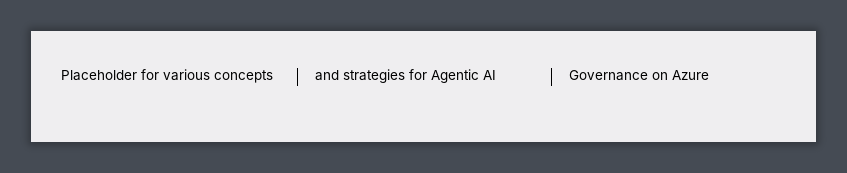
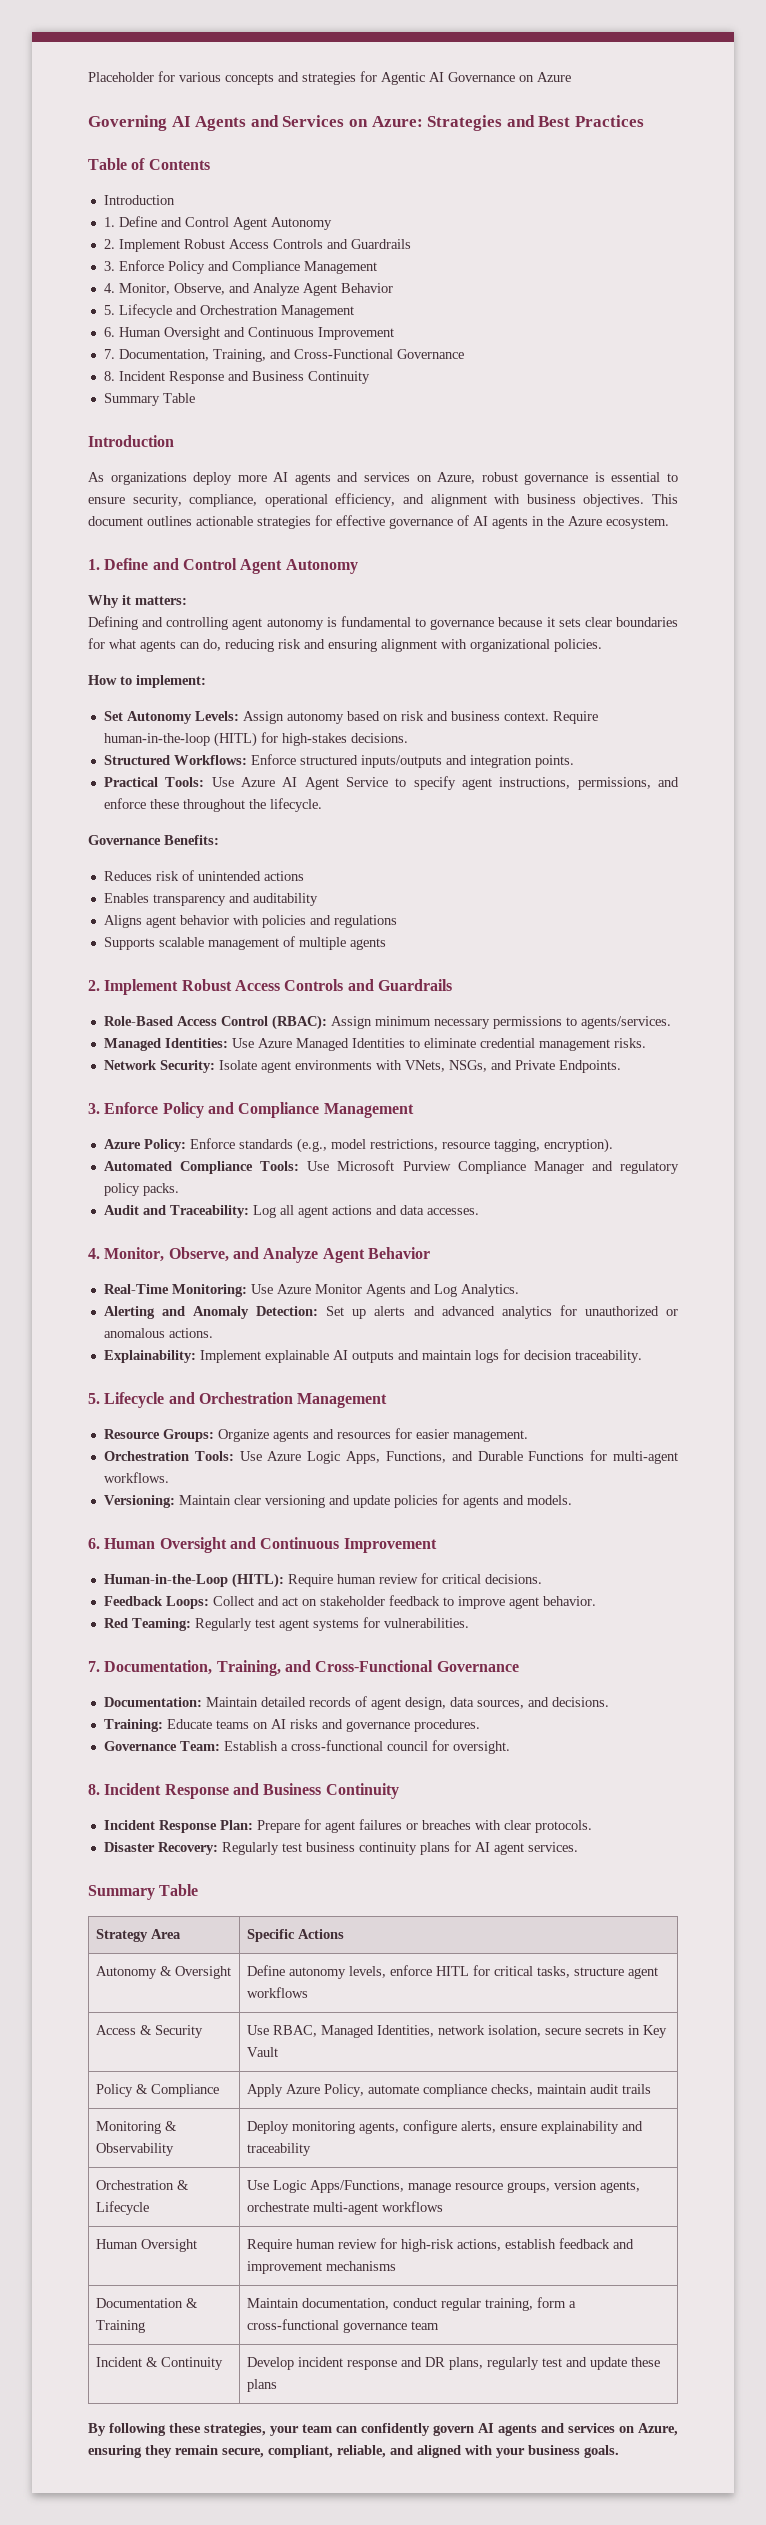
+ Governing AI Agents and Services on Azure: Strategies and Best Practices
+ Table of Contents
+ Introduction
+ 1. Define and Control Agent Autonomy
+ 2. Implement Robust Access Controls and Guardrails
+ 3. Enforce Policy and Compliance Management
+ 4. Monitor, Observe, and Analyze Agent Behavior
+ 5. Lifecycle and Orchestration Management
+ 6. Human Oversight and Continuous Improvement
+ 7. Documentation, Training, and Cross-Functional Governance
+ 8. Incident Response and Business Continuity
+ Summary Table
+ Introduction
+ As organizations deploy more AI agents and services on Azure, robust governance is essential to ensure security, compliance, operational efficiency, and alignment with business objectives. This document outlines actionable strategies for effective governance of AI agents in the Azure ecosystem.
+ 1. Define and Control Agent Autonomy
+ Why it matters:
+ Defining and controlling agent autonomy is fundamental to governance because it sets clear boundaries for what agents can do, reducing risk and ensuring alignment with organizational policies.
+ How to implement:
+ Set Autonomy Levels: Assign autonomy based on risk and business context. Require human-in-the-loop (HITL) for high-stakes decisions.
+ Structured Workflows: Enforce structured inputs/outputs and integration points.
+ Practical Tools: Use Azure AI Agent Service to specify agent instructions, permissions, and enforce these throughout the lifecycle.
+ Governance Benefits:
+ Reduces risk of unintended actions
+ Enables transparency and auditability
+ Aligns agent behavior with policies and regulations
+ Supports scalable management of multiple agents
+ 2. Implement Robust Access Controls and Guardrails
+ Role-Based Access Control (RBAC): Assign minimum necessary permissions to agents/services.
+ Managed Identities: Use Azure Managed Identities to eliminate credential management risks.
+ Network Security: Isolate agent environments with VNets, NSGs, and Private Endpoints.
+ 3. Enforce Policy and Compliance Management
+ Azure Policy: Enforce standards (e.g., model restrictions, resource tagging, encryption).
+ Automated Compliance Tools: Use Microsoft Purview Compliance Manager and regulatory policy packs.
+ Audit and Traceability: Log all agent actions and data accesses.
+ 4. Monitor, Observe, and Analyze Agent Behavior
+ Real-Time Monitoring: Use Azure Monitor Agents and Log Analytics.
+ Alerting and Anomaly Detection: Set up alerts and advanced analytics for unauthorized or anomalous actions.
+ Explainability: Implement explainable AI outputs and maintain logs for decision traceability.
+ 5. Lifecycle and Orchestration Management
+ Resource Groups: Organize agents and resources for easier management.
+ Orchestration Tools: Use Azure Logic Apps, Functions, and Durable Functions for multi-agent workflows.
+ Versioning: Maintain clear versioning and update policies for agents and models.
+ 6. Human Oversight and Continuous Improvement
+ Human-in-the-Loop (HITL): Require human review for critical decisions.
+ Feedback Loops: Collect and act on stakeholder feedback to improve agent behavior.
+ Red Teaming: Regularly test agent systems for vulnerabilities.
+ 7. Documentation, Training, and Cross-Functional Governance
+ Documentation: Maintain detailed records of agent design, data sources, and decisions.
+ Training: Educate teams on AI risks and governance procedures.
+ Governance Team: Establish a cross-functional council for oversight.
+ 8. Incident Response and Business Continuity
+ Incident Response Plan: Prepare for agent failures or breaches with clear protocols.
+ Disaster Recovery: Regularly test business continuity plans for AI agent services.
+ Summary Table
+ Strategy Area | Specific Actions
+ Autonomy & Oversight | Define autonomy levels, enforce HITL for critical tasks, structure agent workflows
+ Access & Security | Use RBAC, Managed Identities, network isolation, secure secrets in Key Vault
+ Policy & Compliance | Apply Azure Policy, automate compliance checks, maintain audit trails
+ Monitoring & Observability | Deploy monitoring agents, configure alerts, ensure explainability and traceability
+ Orchestration & Lifecycle | Use Logic Apps/Functions, manage resource groups, version agents, orchestrate multi-agent workflows
+ Human Oversight | Require human review for high-risk actions, establish feedback and improvement mechanisms
+ Documentation & Training | Maintain documentation, conduct regular training, form a cross-functional governance team
+ Incident & Continuity | Develop incident response and DR plans, regularly test and update these plans
+ By following these strategies, your team can confidently govern AI agents and services on Azure, ensuring they remain secure, compliant, reliable, and aligned with your business goals.

